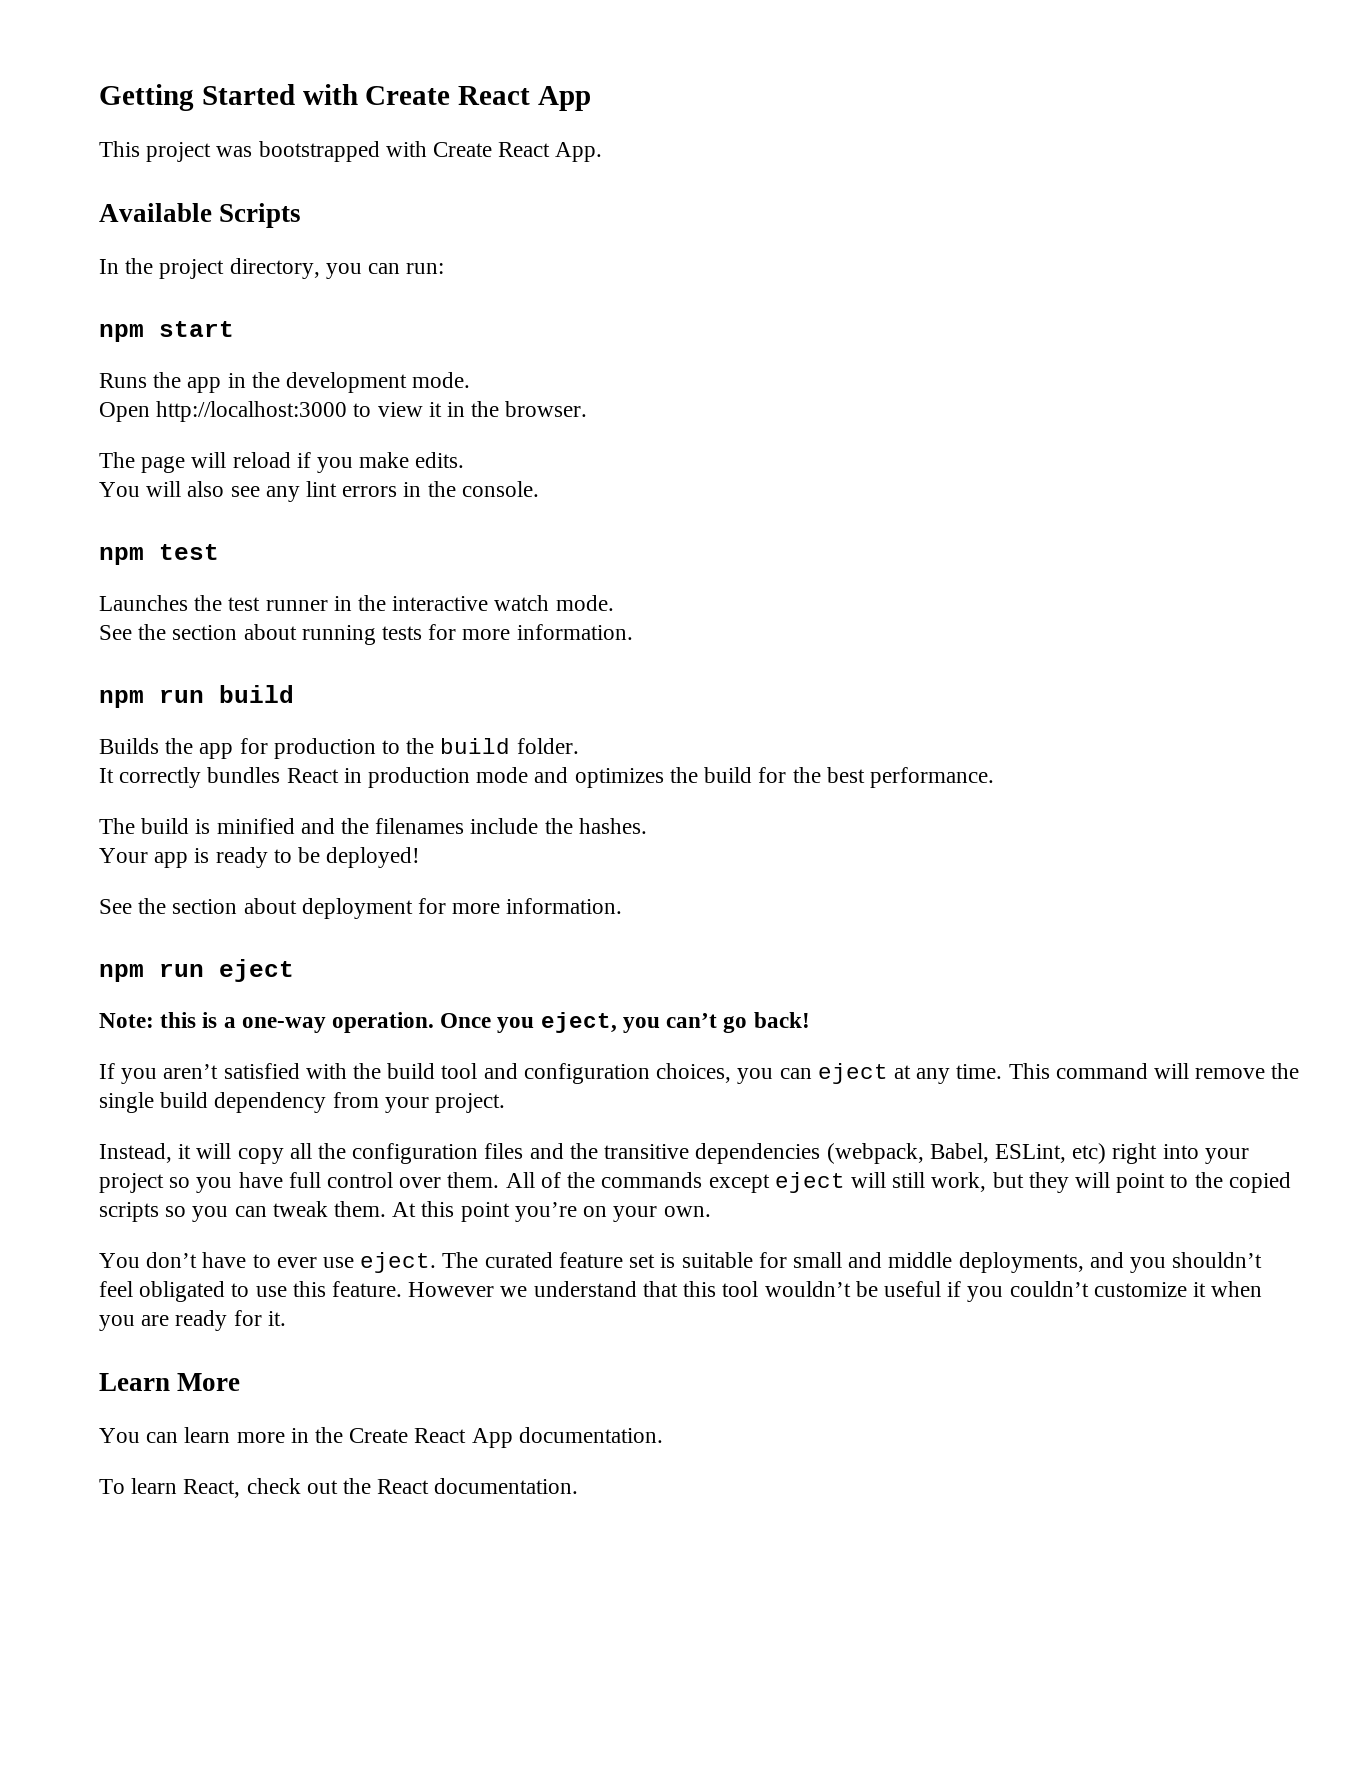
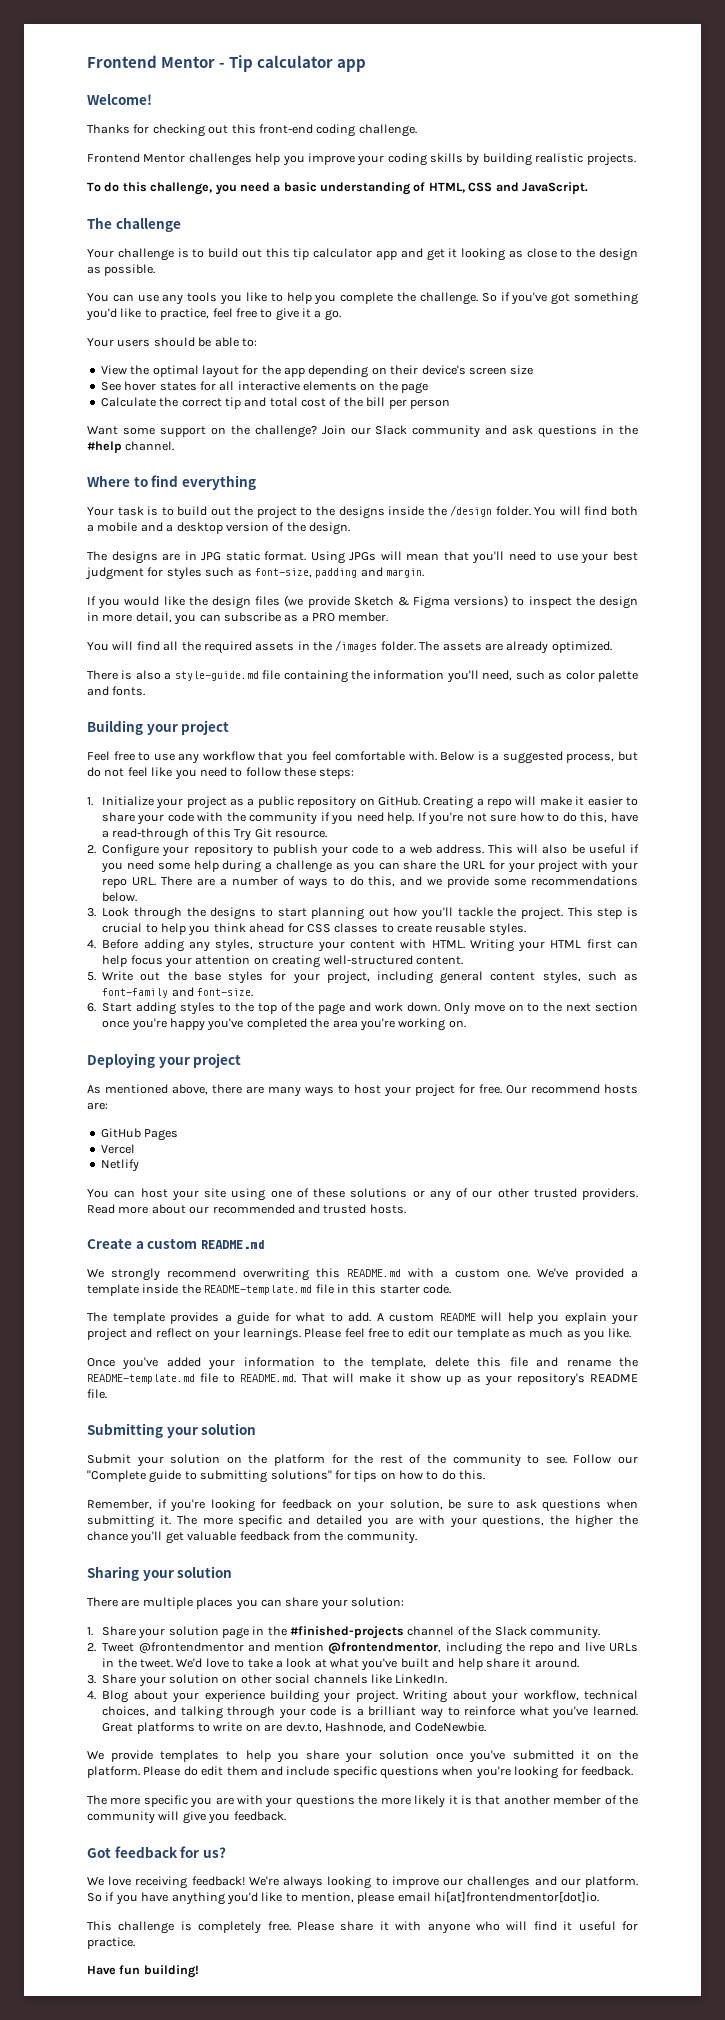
- Getting Started with Create React App
- This project was bootstrapped with Create React App.
- Available Scripts
- In the project directory, you can run:
- npm start
- Runs the app in the development mode.
- Open http://localhost:3000 to view it in the browser.
- The page will reload if you make edits.
- You will also see any lint errors in the console.
- npm test
- Launches the test runner in the interactive watch mode.
- See the section about running tests for more information.
- npm run build
- Builds the app for production to the build folder.
- It correctly bundles React in production mode and optimizes the build for the best performance.
- The build is minified and the filenames include the hashes.
- Your app is ready to be deployed!
- See the section about deployment for more information.
- npm run eject
- Note: this is a one-way operation. Once you eject, you can’t go back!
- If you aren’t satisfied with the build tool and configuration choices, you can eject at any time. This command will remove the single build dependency from your project.
- Instead, it will copy all the configuration files and the transitive dependencies (webpack, Babel, ESLint, etc) right into your project so you have full control over them. All of the commands except eject will still work, but they will point to the copied scripts so you can tweak them. At this point you’re on your own.
- You don’t have to ever use eject. The curated feature set is suitable for small and middle deployments, and you shouldn’t feel obligated to use this feature. However we understand that this tool wouldn’t be useful if you couldn’t customize it when you are ready for it.
- Learn More
- You can learn more in the Create React App documentation.
- To learn React, check out the React documentation.
+ Frontend Mentor - Tip calculator app
+ Welcome!
+ Thanks for checking out this front-end coding challenge.
+ Frontend Mentor challenges help you improve your coding skills by building realistic projects.
+ To do this challenge, you need a basic understanding of HTML, CSS and JavaScript.
+ The challenge
+ Your challenge is to build out this tip calculator app and get it looking as close to the design as possible.
+ You can use any tools you like to help you complete the challenge. So if you've got something you'd like to practice, feel free to give it a go.
+ Your users should be able to:
+ View the optimal layout for the app depending on their device's screen size
+ See hover states for all interactive elements on the page
+ Calculate the correct tip and total cost of the bill per person
+ Want some support on the challenge? Join our Slack community and ask questions in the #help channel.
+ Where to find everything
+ Your task is to build out the project to the designs inside the /design folder. You will find both a mobile and a desktop version of the design.
+ The designs are in JPG static format. Using JPGs will mean that you'll need to use your best judgment for styles such as font-size, padding and margin.
+ If you would like the design files (we provide Sketch & Figma versions) to inspect the design in more detail, you can subscribe as a PRO member.
+ You will find all the required assets in the /images folder. The assets are already optimized.
+ There is also a style-guide.md file containing the information you'll need, such as color palette and fonts.
+ Building your project
+ Feel free to use any workflow that you feel comfortable with. Below is a suggested process, but do not feel like you need to follow these steps:
+ 1. Initialize your project as a public repository on GitHub. Creating a repo will make it easier to share your code with the community if you need help. If you're not sure how to do this, have a read-through of this Try Git resource.
+ 2. Configure your repository to publish your code to a web address. This will also be useful if you need some help during a challenge as you can share the URL for your project with your repo URL. There are a number of ways to do this, and we provide some recommendations below.
+ 3. Look through the designs to start planning out how you'll tackle the project. This step is crucial to help you think ahead for CSS classes to create reusable styles.
+ 4. Before adding any styles, structure your content with HTML. Writing your HTML first can help focus your attention on creating well-structured content.
+ 5. Write out the base styles for your project, including general content styles, such as font-family and font-size.
+ 6. Start adding styles to the top of the page and work down. Only move on to the next section once you're happy you've completed the area you're working on.
+ Deploying your project
+ As mentioned above, there are many ways to host your project for free. Our recommend hosts are:
+ GitHub Pages
+ Vercel
+ Netlify
+ You can host your site using one of these solutions or any of our other trusted providers. Read more about our recommended and trusted hosts.
+ Create a custom README.md
+ We strongly recommend overwriting this README.md with a custom one. We've provided a template inside the README-template.md file in this starter code.
+ The template provides a guide for what to add. A custom README will help you explain your project and reflect on your learnings. Please feel free to edit our template as much as you like.
+ Once you've added your information to the template, delete this file and rename the README-template.md file to README.md. That will make it show up as your repository's README file.
+ Submitting your solution
+ Submit your solution on the platform for the rest of the community to see. Follow our "Complete guide to submitting solutions" for tips on how to do this.
+ Remember, if you're looking for feedback on your solution, be sure to ask questions when submitting it. The more specific and detailed you are with your questions, the higher the chance you'll get valuable feedback from the community.
+ Sharing your solution
+ There are multiple places you can share your solution:
+ 1. Share your solution page in the #finished-projects channel of the Slack community.
+ 2. Tweet @frontendmentor and mention @frontendmentor, including the repo and live URLs in the tweet. We'd love to take a look at what you've built and help share it around.
+ 3. Share your solution on other social channels like LinkedIn.
+ 4. Blog about your experience building your project. Writing about your workflow, technical choices, and talking through your code is a brilliant way to reinforce what you've learned. Great platforms to write on are dev.to, Hashnode, and CodeNewbie.
+ We provide templates to help you share your solution once you've submitted it on the platform. Please do edit them and include specific questions when you're looking for feedback.
+ The more specific you are with your questions the more likely it is that another member of the community will give you feedback.
+ Got feedback for us?
+ We love receiving feedback! We're always looking to improve our challenges and our platform. So if you have anything you'd like to mention, please email hi[at]frontendmentor[dot]io.
+ This challenge is completely free. Please share it with anyone who will find it useful for practice.
+ Have fun building!

